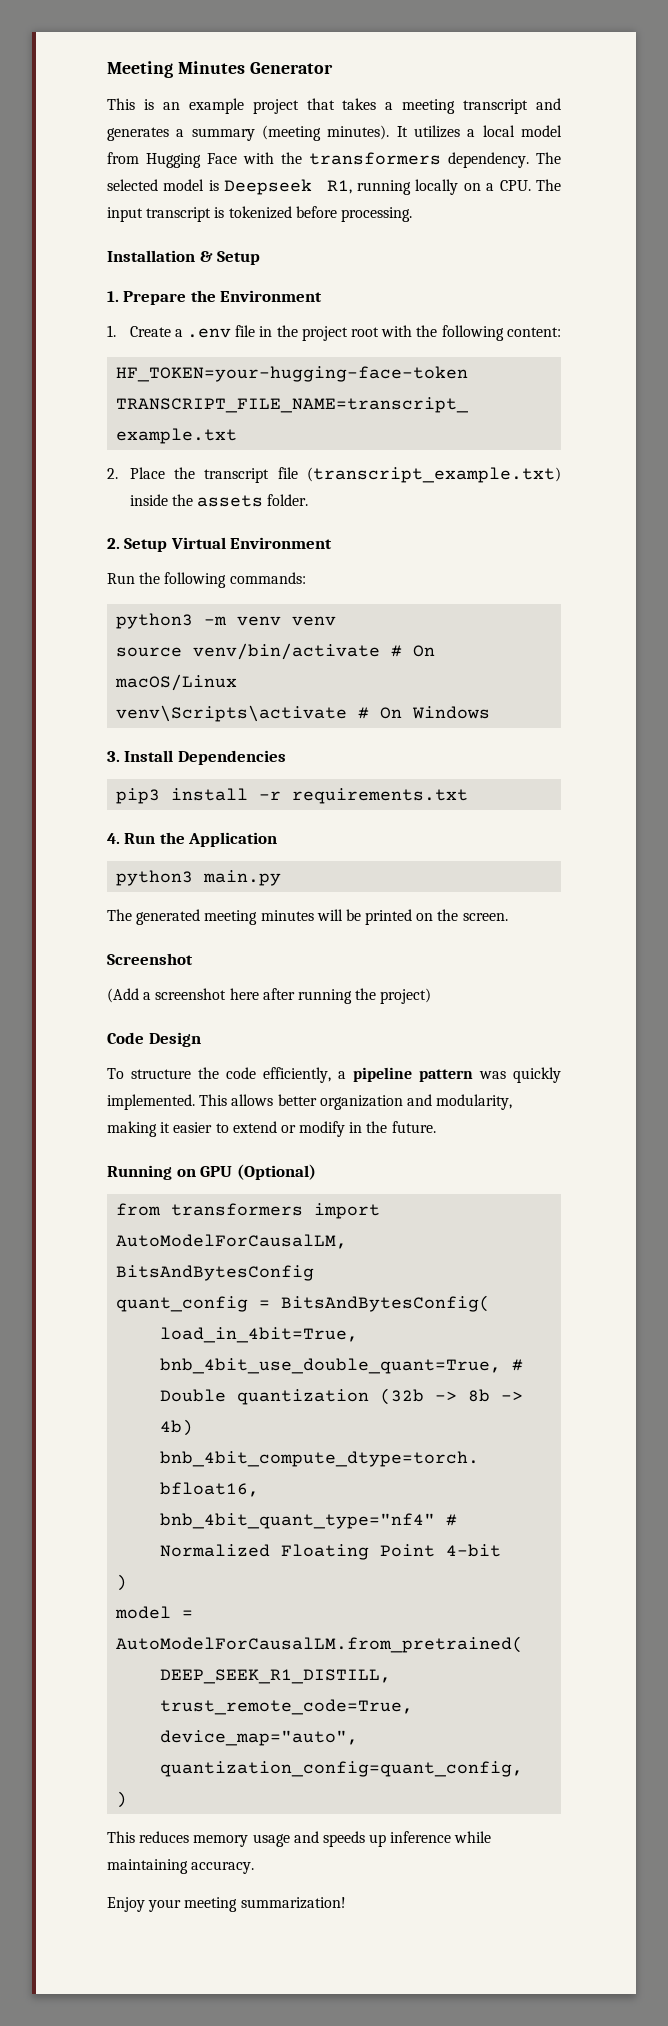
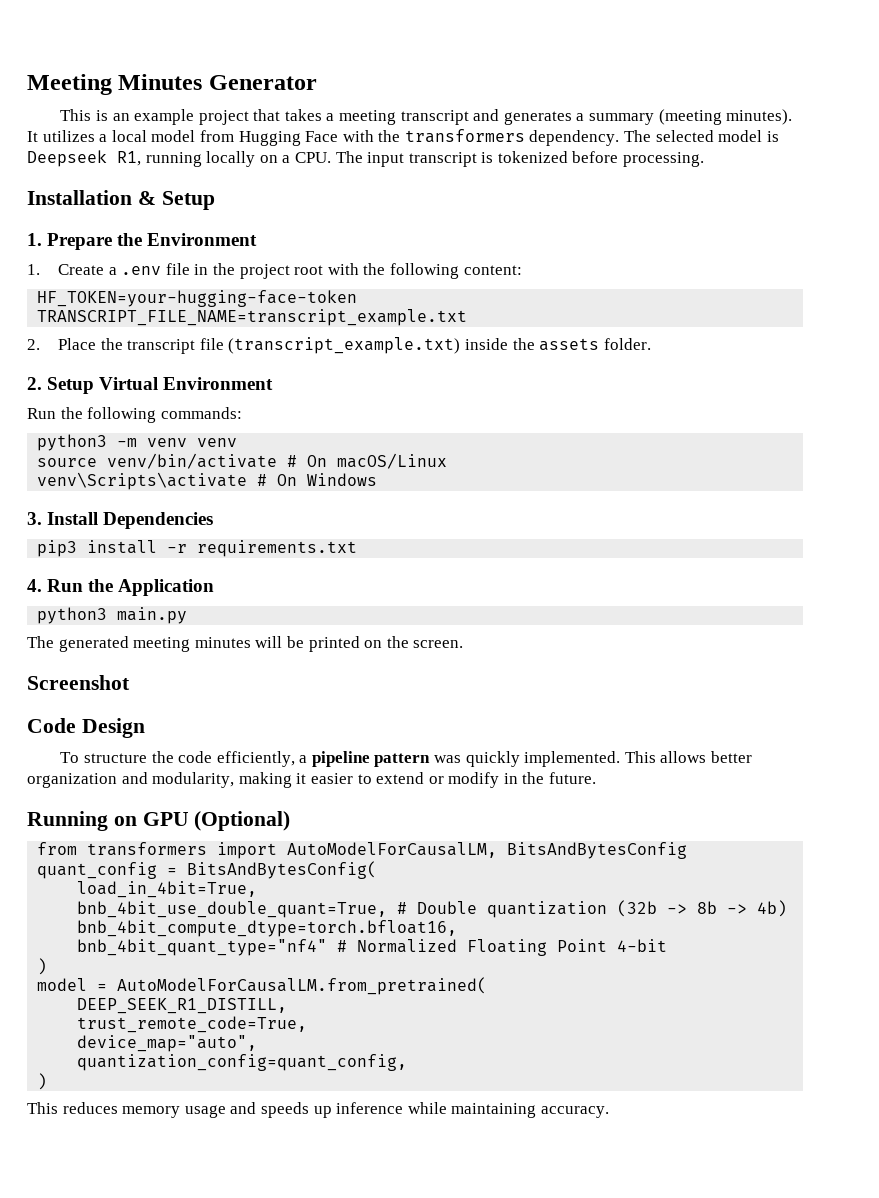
- (Add a screenshot here after running the project)
- Enjoy your meeting summarization!

